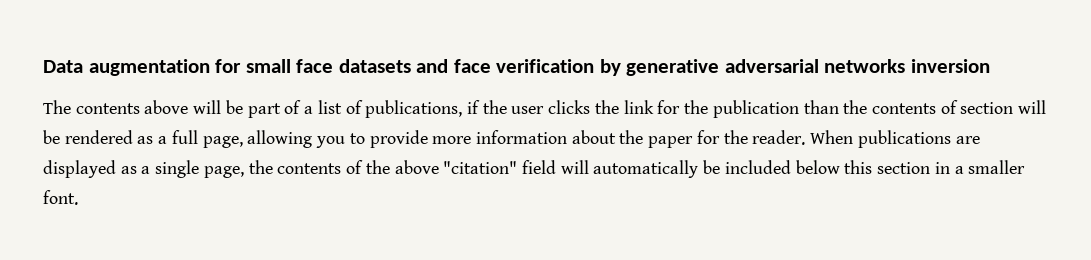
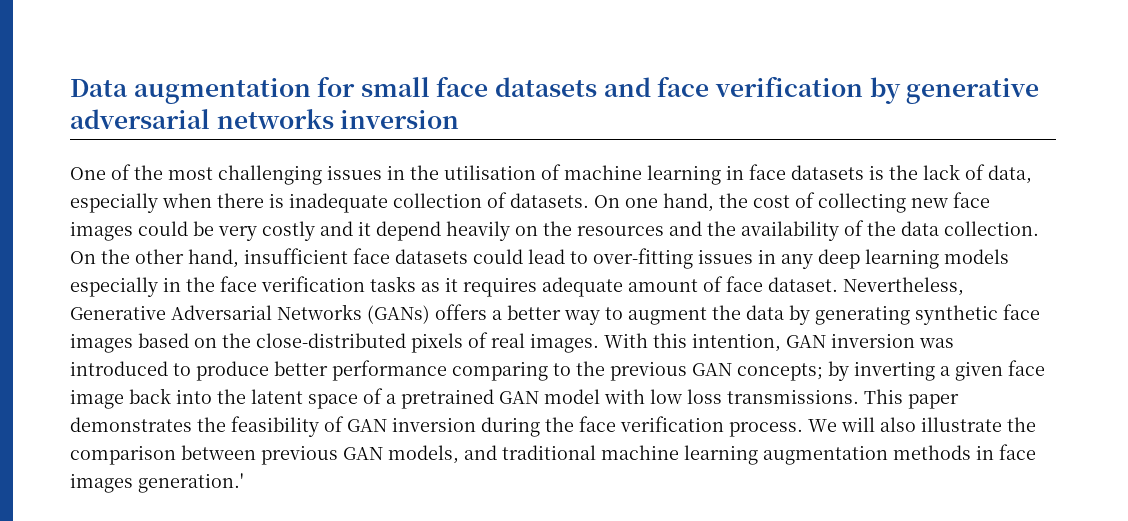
- The contents above will be part of a list of publications, if the user clicks the link for the publication than the contents of section will be rendered as a full page, allowing you to provide more information about the paper for the reader. When publications are displayed as a single page, the contents of the above "citation" field will automatically be included below this section in a smaller font.
+ One of the most challenging issues in the utilisation of machine learning in face datasets is the lack of data, especially when there is inadequate collection of datasets. On one hand, the cost of collecting new face images could be very costly and it depend heavily on the resources and the availability of the data collection. On the other hand, insufficient face datasets could lead to over-fitting issues in any deep learning models especially in the face verification tasks as it requires adequate amount of face dataset. Nevertheless, Generative Adversarial Networks (GANs) offers a better way to augment the data by generating synthetic face images based on the close-distributed pixels of real images. With this intention, GAN inversion was introduced to produce better performance comparing to the previous GAN concepts; by inverting a given face image back into the latent space of a pretrained GAN model with low loss transmissions. This paper demonstrates the feasibility of GAN inversion during the face verification process. We will also illustrate the comparison between previous GAN models, and traditional machine learning augmentation methods in face images generation.'

